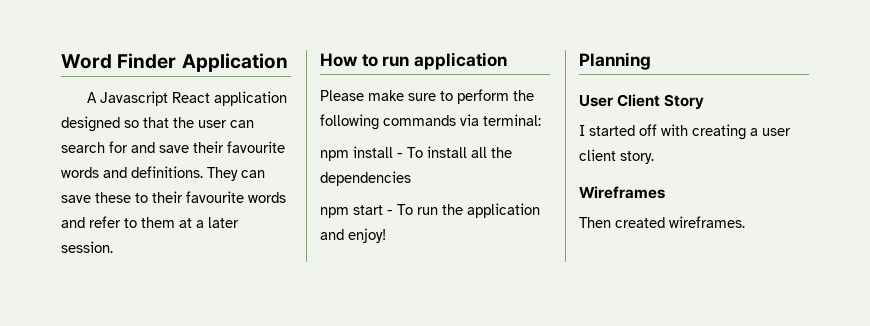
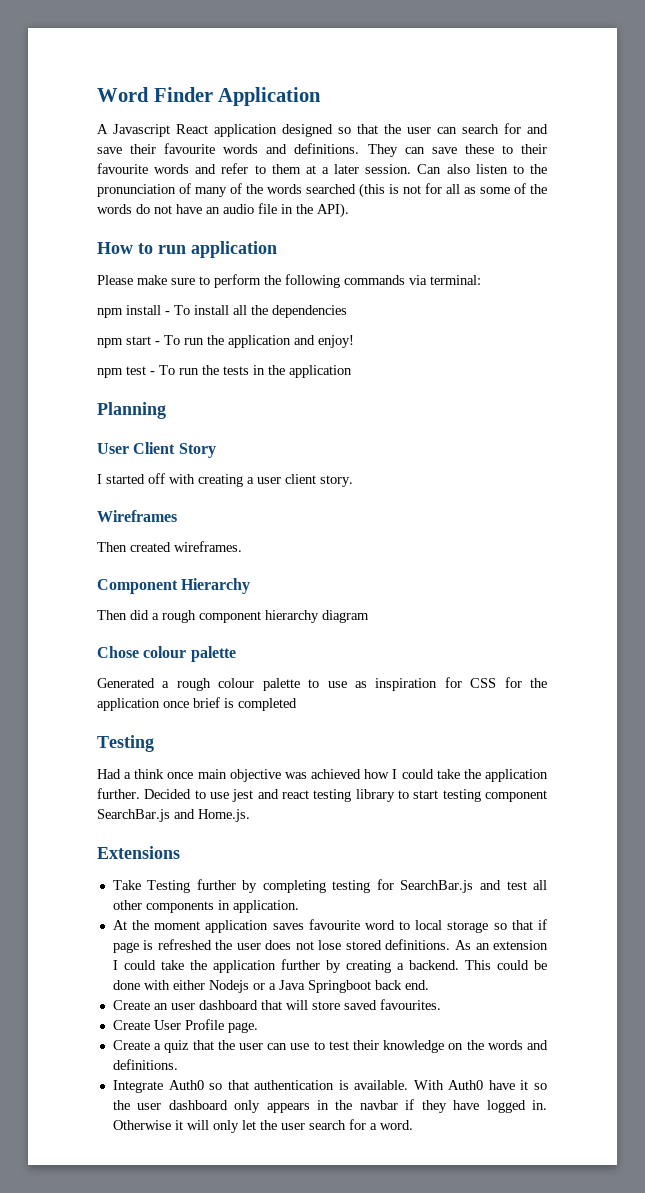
+ Can also listen to the pronunciation of many of the words searched (this is not for all as some of the words do not have an audio file in the API).
+ npm test - To run the tests in the application
+ Component Hierarchy
+ Then did a rough component hierarchy diagram
+ Chose colour palette
+ Generated a rough colour palette to use as inspiration for CSS for the application once brief is completed
+ Testing
+ Had a think once main objective was achieved how I could take the application further. Decided to use jest and react testing library to start testing component SearchBar.js and Home.js.
+ Extensions
+ Take Testing further by completing testing for SearchBar.js and test all other components in application.
+ At the moment application saves favourite word to local storage so that if page is refreshed the user does not lose stored definitions. As an extension I could take the application further by creating a backend. This could be done with either Nodejs or a Java Springboot back end.
+ Create an user dashboard that will store saved favourites.
+ Create User Profile page.
+ Create a quiz that the user can use to test their knowledge on the words and definitions.
+ Integrate Auth0 so that authentication is available. With Auth0 have it so the user dashboard only appears in the navbar if they have logged in. Otherwise it will only let the user search for a word.

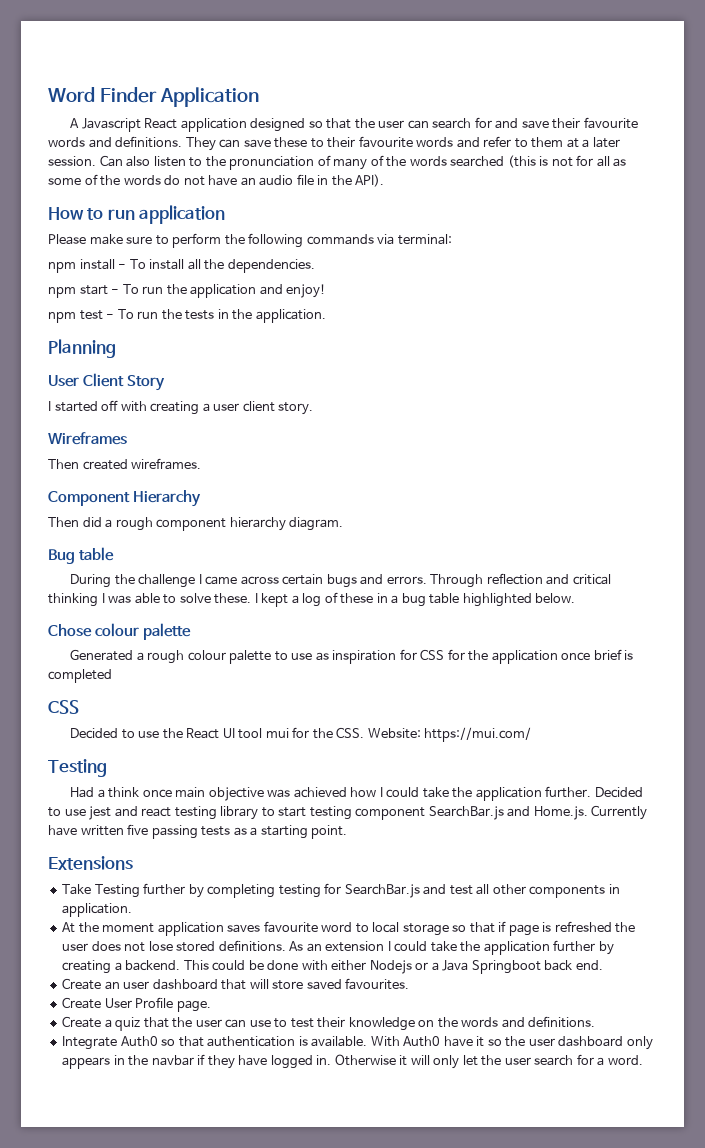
- npm install - To install all the dependencies
+ npm install - To install all the dependencies.
- npm test - To run the tests in the application
+ npm test - To run the tests in the application.
- Then did a rough component hierarchy diagram
+ Then did a rough component hierarchy diagram.
+ Bug table
+ During the challenge I came across certain bugs and errors. Through reflection and critical thinking I was able to solve these. I kept a log of these in a bug table highlighted below.
  Generated a rough colour palette to use as inspiration for CSS for the application once brief is completed
+ CSS
+ Decided to use the React UI tool mui for the CSS. Website: https://mui.com/
- Decided to use jest and react testing library to start testing component SearchBar.js and Home.js.
+ Decided to use jest and react testing library to start testing component SearchBar.js and Home.js. Currently have written five passing tests as a starting point.

